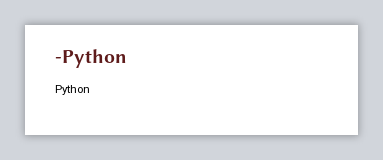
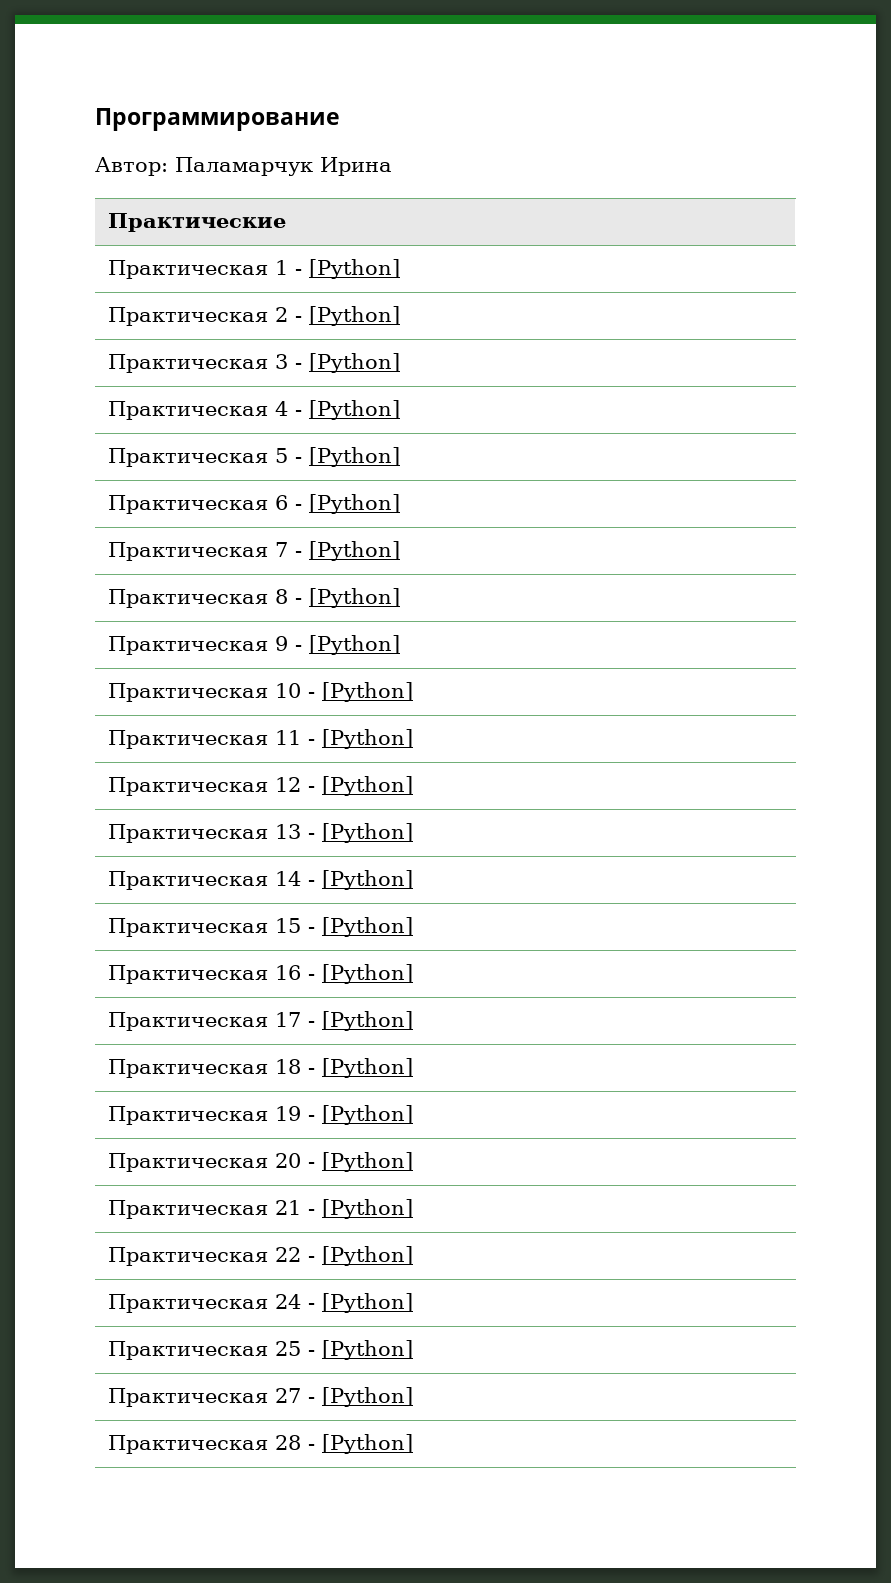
- -Python
- Python
+ Программирование
+ Автор: Паламарчук Ирина
+ Практические
+ Практическая 1 - [Python]
+ Практическая 2 - [Python]
+ Практическая 3 - [Python]
+ Практическая 4 - [Python]
+ Практическая 5 - [Python]
+ Практическая 6 - [Python]
+ Практическая 7 - [Python]
+ Практическая 8 - [Python]
+ Практическая 9 - [Python]
+ Практическая 10 - [Python]
+ Практическая 11 - [Python]
+ Практическая 12 - [Python]
+ Практическая 13 - [Python]
+ Практическая 14 - [Python]
+ Практическая 15 - [Python]
+ Практическая 16 - [Python]
+ Практическая 17 - [Python]
+ Практическая 18 - [Python]
+ Практическая 19 - [Python]
+ Практическая 20 - [Python]
+ Практическая 21 - [Python]
+ Практическая 22 - [Python]
+ Практическая 24 - [Python]
+ Практическая 25 - [Python]
+ Практическая 27 - [Python]
+ Практическая 28 - [Python]

